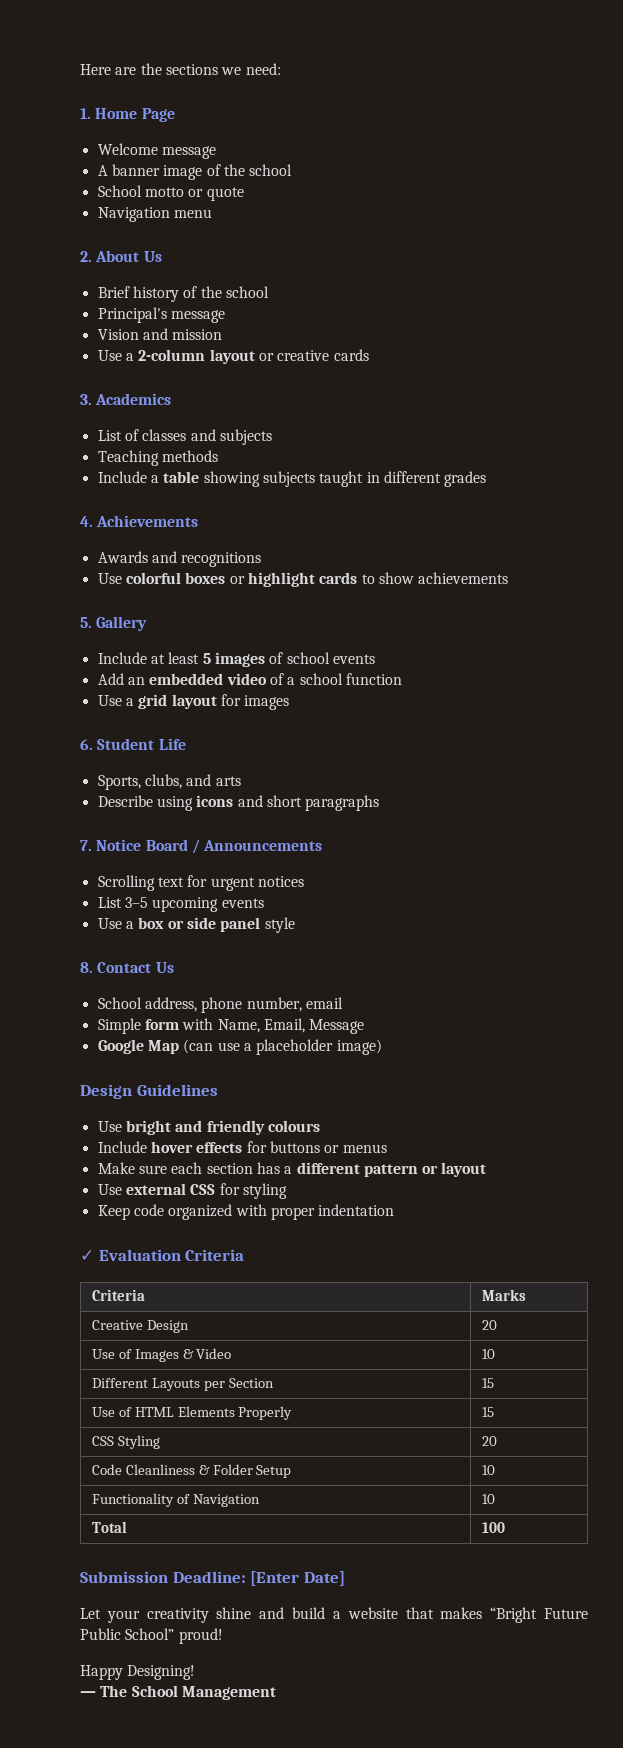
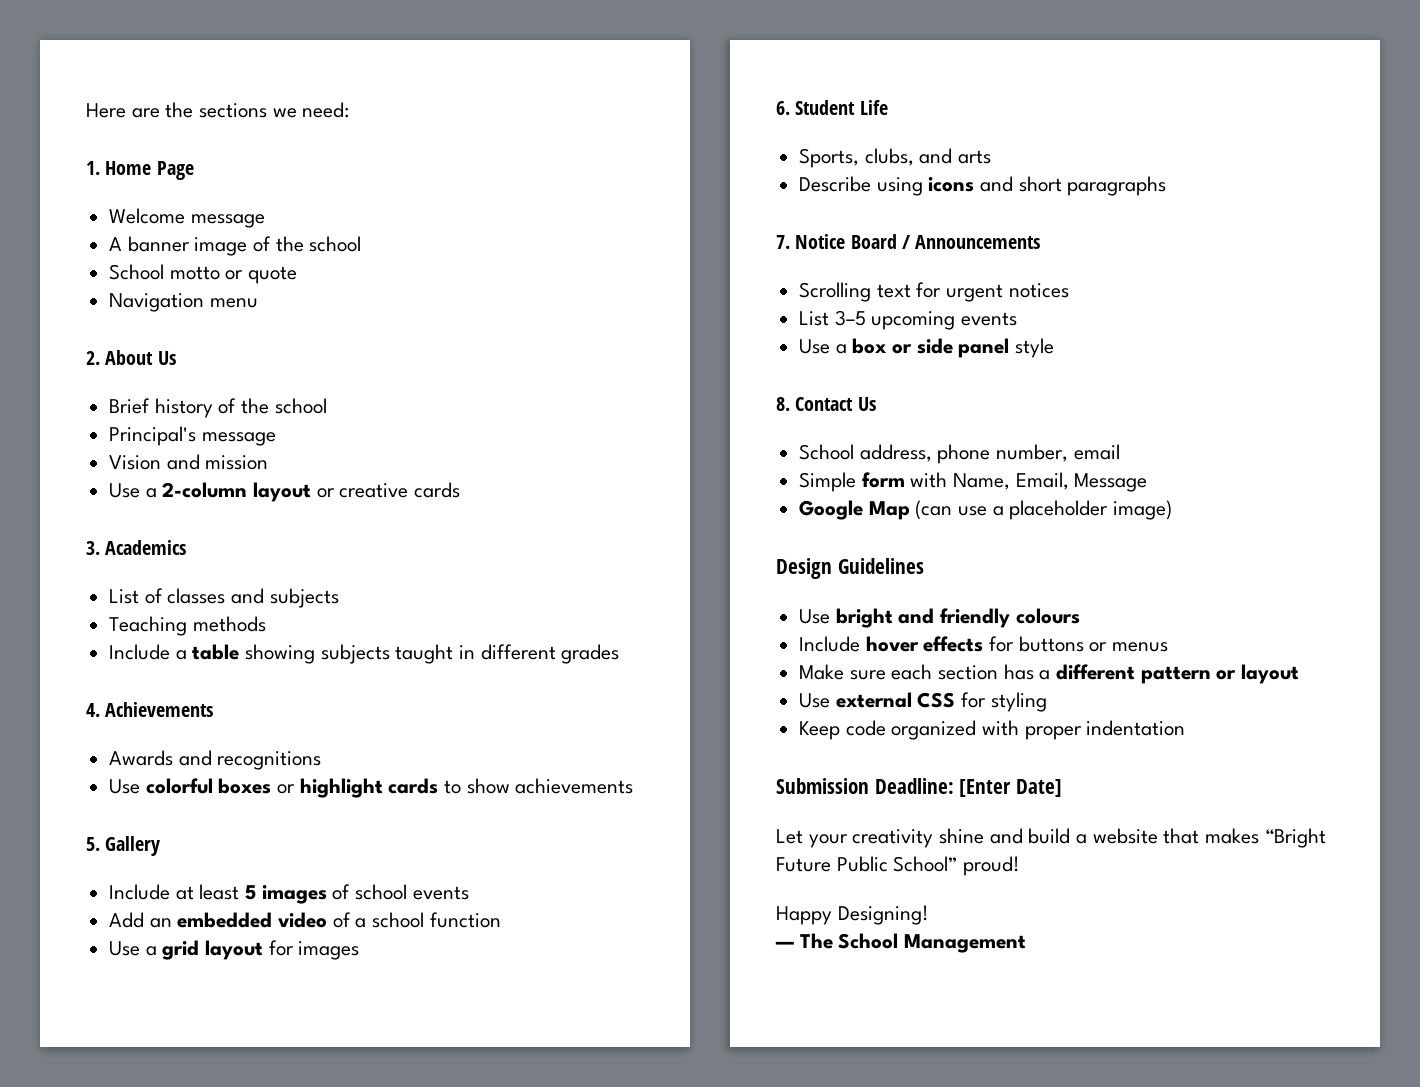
- ✓ Evaluation Criteria
- Criteria | Marks
- Creative Design | 20
- Use of Images & Video | 10
- Different Layouts per Section | 15
- Use of HTML Elements Properly | 15
- CSS Styling | 20
- Code Cleanliness & Folder Setup | 10
- Functionality of Navigation | 10
- Total | 100

